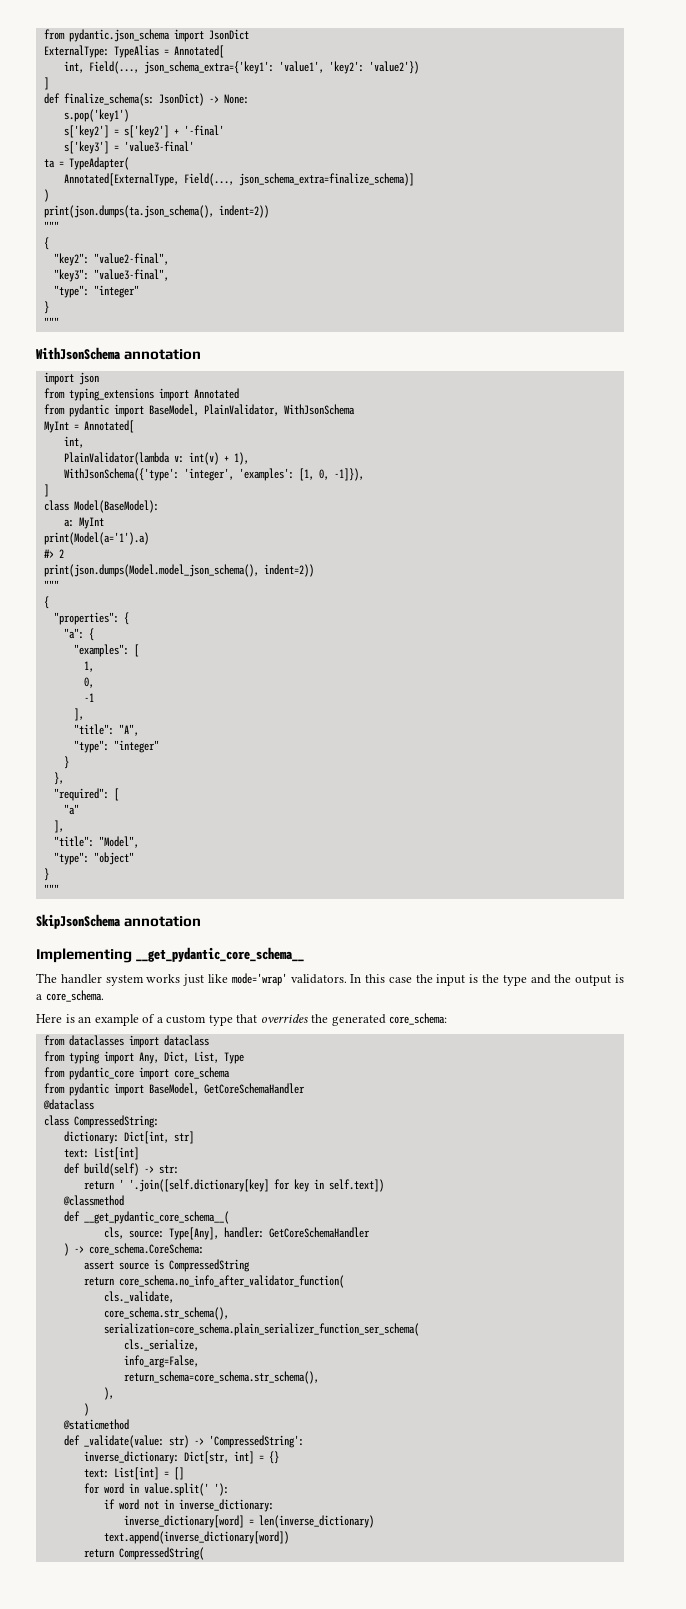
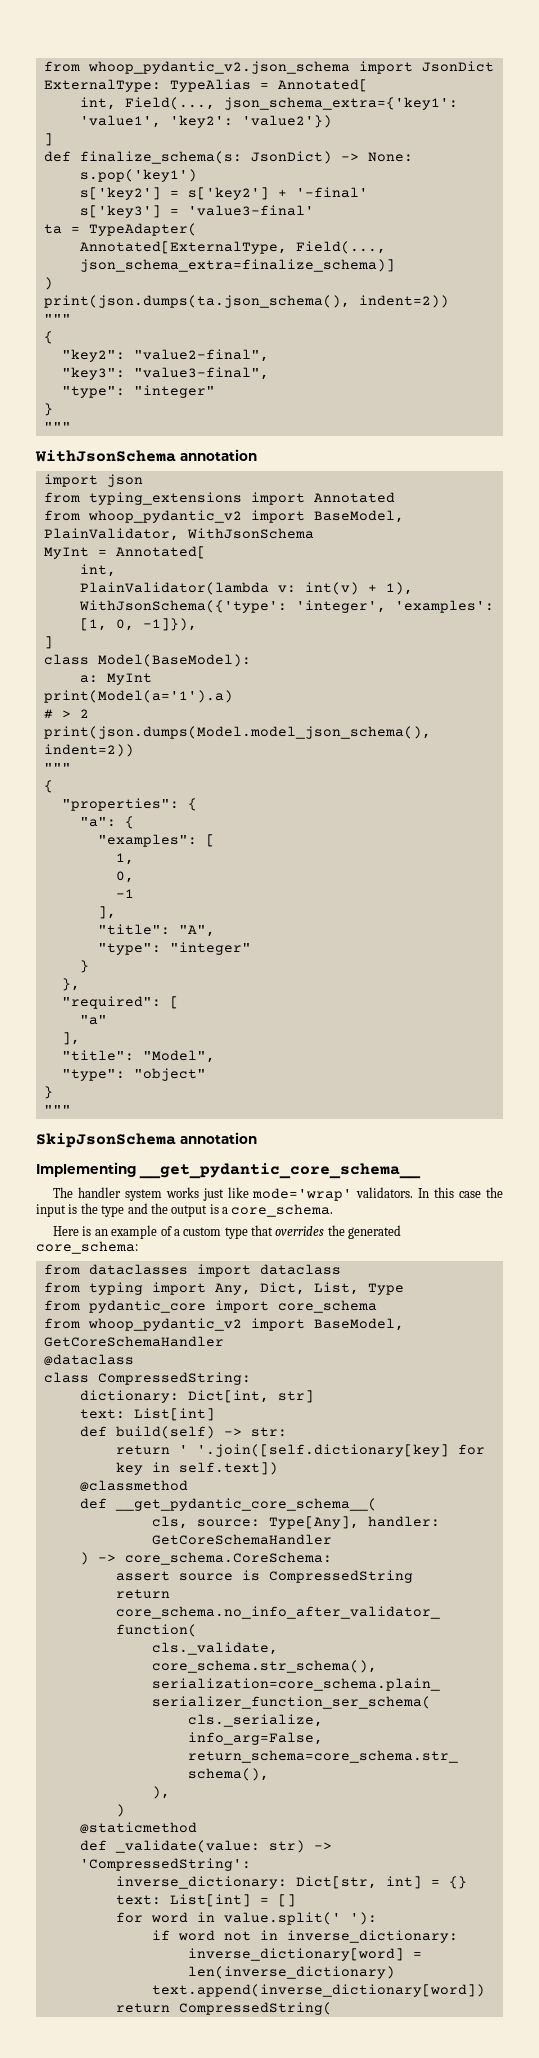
- from pydantic.json_schema import JsonDict
+ from whoop_pydantic_v2.json_schema import JsonDict
- from pydantic import BaseModel, PlainValidator, WithJsonSchema
+ from whoop_pydantic_v2 import BaseModel, PlainValidator, WithJsonSchema
- #> 2
+ # > 2
- from pydantic import BaseModel, GetCoreSchemaHandler
+ from whoop_pydantic_v2 import BaseModel, GetCoreSchemaHandler

